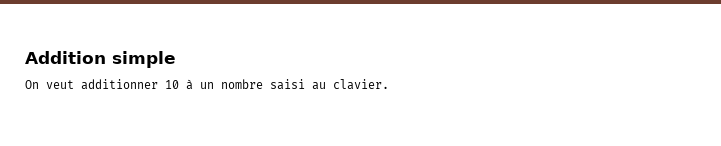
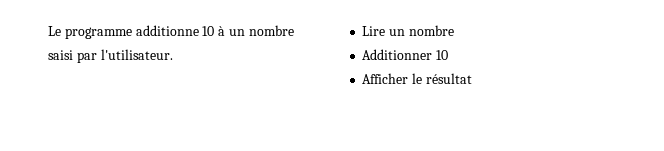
- Addition simple
- On veut additionner 10 à un nombre saisi au clavier.
+ Le programme additionne 10 à un nombre saisi par l'utilisateur.
+ Lire un nombre
+ Additionner 10
+ Afficher le résultat

